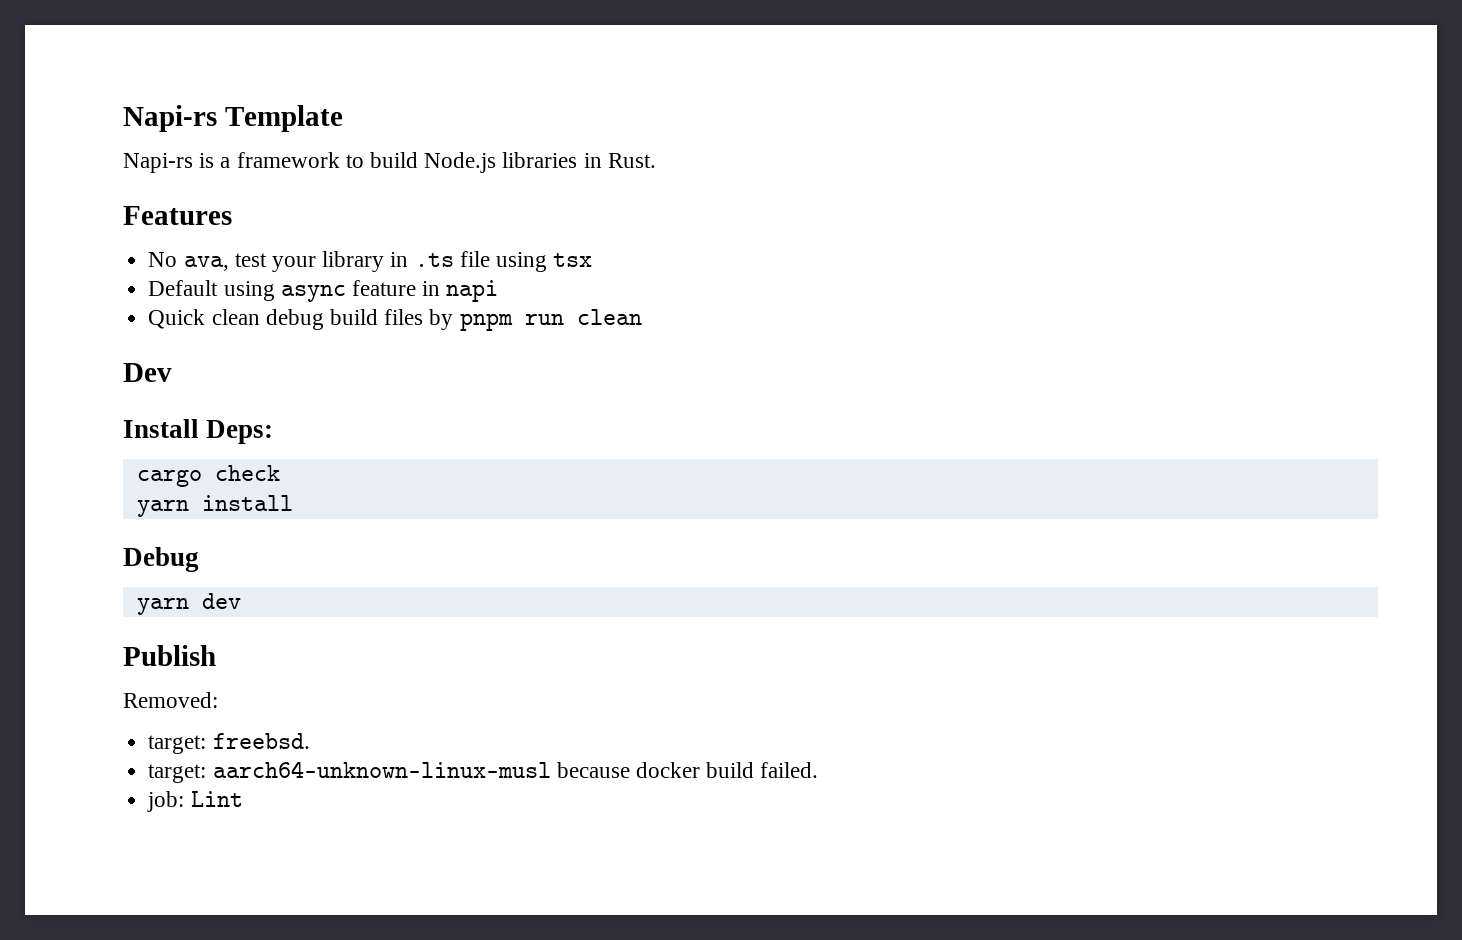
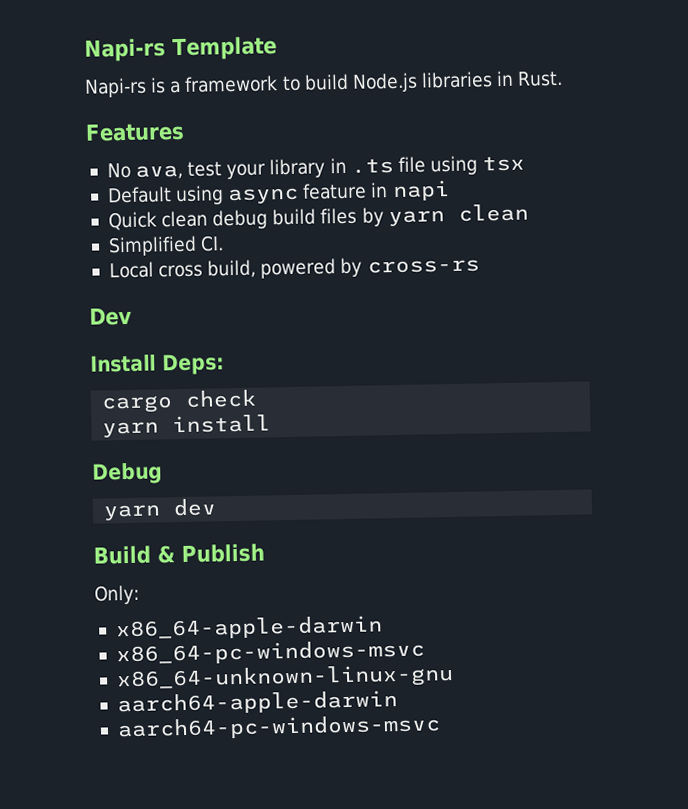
- Quick clean debug build files by pnpm run clean
+ Quick clean debug build files by yarn clean
+ Simplified CI.
+ Local cross build, powered by cross-rs
- Publish
+ Build & Publish
- Removed:
- target: freebsd.
- target: aarch64-unknown-linux-musl because docker build failed.
- job: Lint
+ Only:
+ x86_64-apple-darwin
+ x86_64-pc-windows-msvc
+ x86_64-unknown-linux-gnu
+ aarch64-apple-darwin
+ aarch64-pc-windows-msvc

